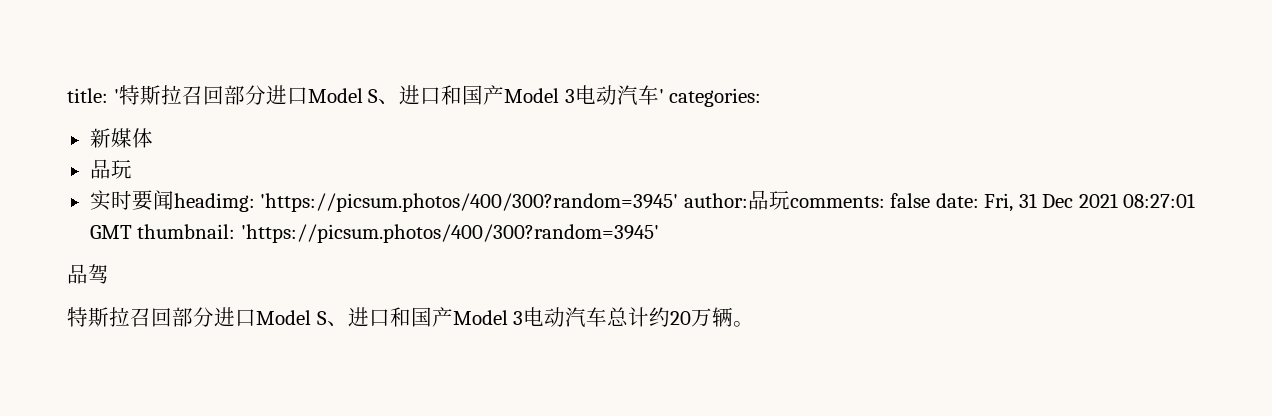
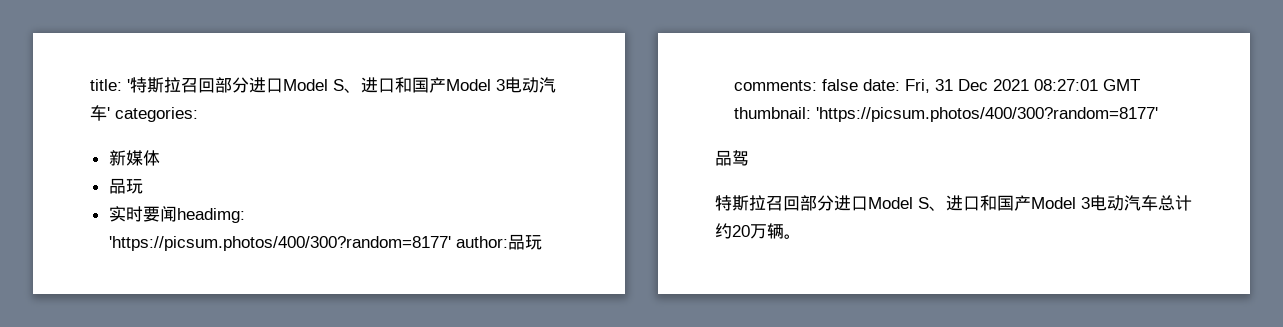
- 实时要闻headimg: 'https://picsum.photos/400/300?random=3945' author:品玩comments: false date: Fri, 31 Dec 2021 08:27:01 GMT thumbnail: 'https://picsum.photos/400/300?random=3945'
+ 实时要闻headimg: 'https://picsum.photos/400/300?random=8177' author:品玩comments: false date: Fri, 31 Dec 2021 08:27:01 GMT thumbnail: 'https://picsum.photos/400/300?random=8177'

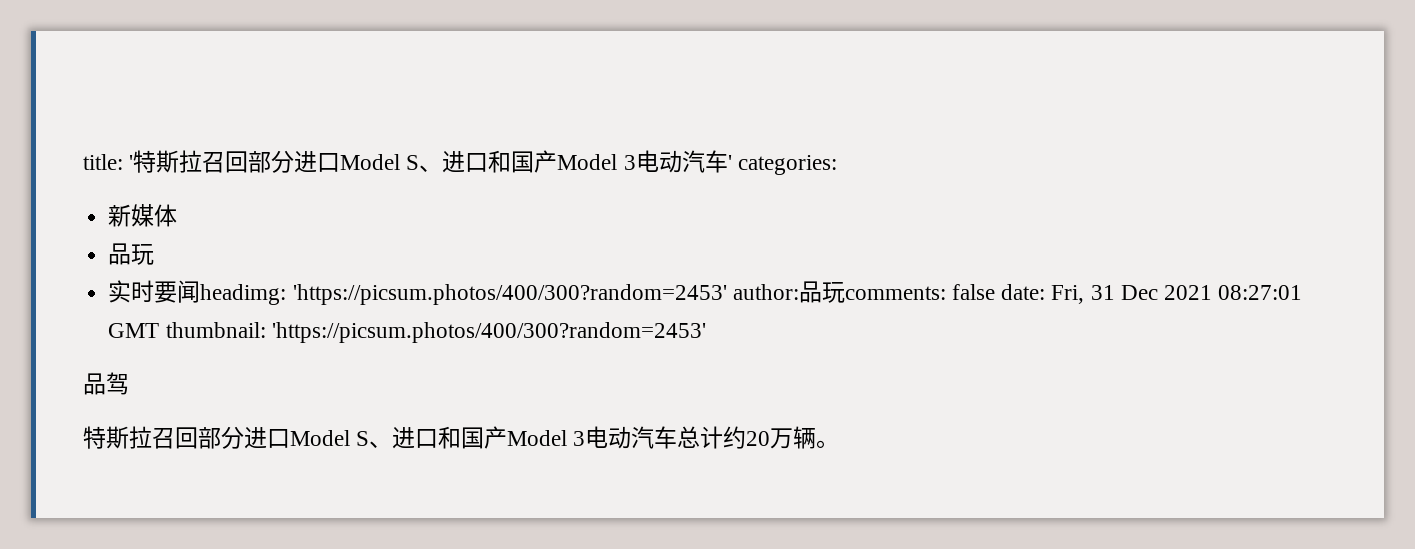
- 实时要闻headimg: 'https://picsum.photos/400/300?random=8177' author:品玩comments: false date: Fri, 31 Dec 2021 08:27:01 GMT thumbnail: 'https://picsum.photos/400/300?random=8177'
+ 实时要闻headimg: 'https://picsum.photos/400/300?random=2453' author:品玩comments: false date: Fri, 31 Dec 2021 08:27:01 GMT thumbnail: 'https://picsum.photos/400/300?random=2453'

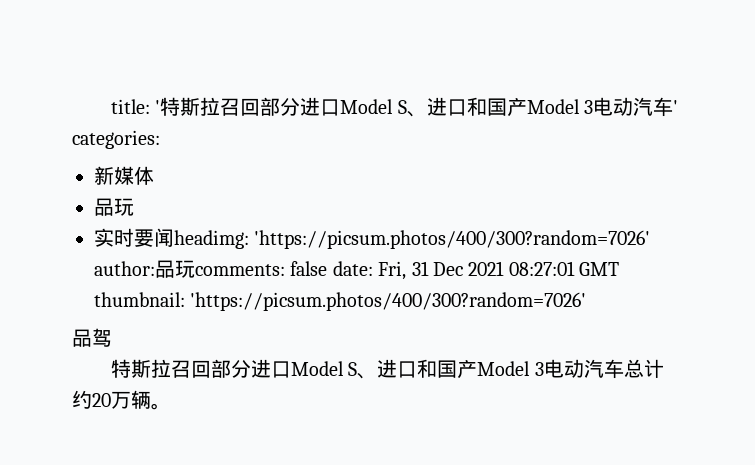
- 实时要闻headimg: 'https://picsum.photos/400/300?random=2453' author:品玩comments: false date: Fri, 31 Dec 2021 08:27:01 GMT thumbnail: 'https://picsum.photos/400/300?random=2453'
+ 实时要闻headimg: 'https://picsum.photos/400/300?random=7026' author:品玩comments: false date: Fri, 31 Dec 2021 08:27:01 GMT thumbnail: 'https://picsum.photos/400/300?random=7026'

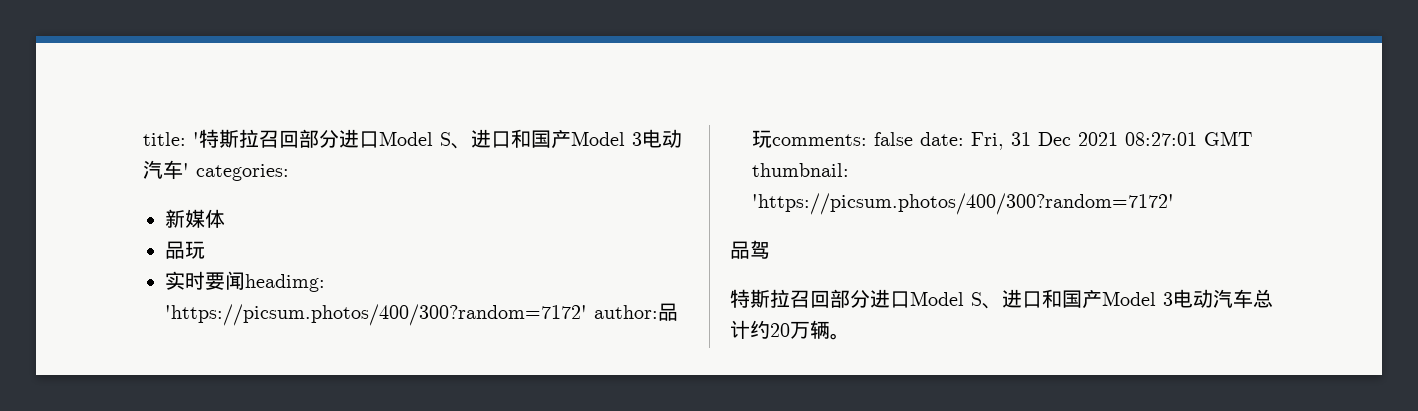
- 实时要闻headimg: 'https://picsum.photos/400/300?random=7026' author:品玩comments: false date: Fri, 31 Dec 2021 08:27:01 GMT thumbnail: 'https://picsum.photos/400/300?random=7026'
+ 实时要闻headimg: 'https://picsum.photos/400/300?random=7172' author:品玩comments: false date: Fri, 31 Dec 2021 08:27:01 GMT thumbnail: 'https://picsum.photos/400/300?random=7172'

